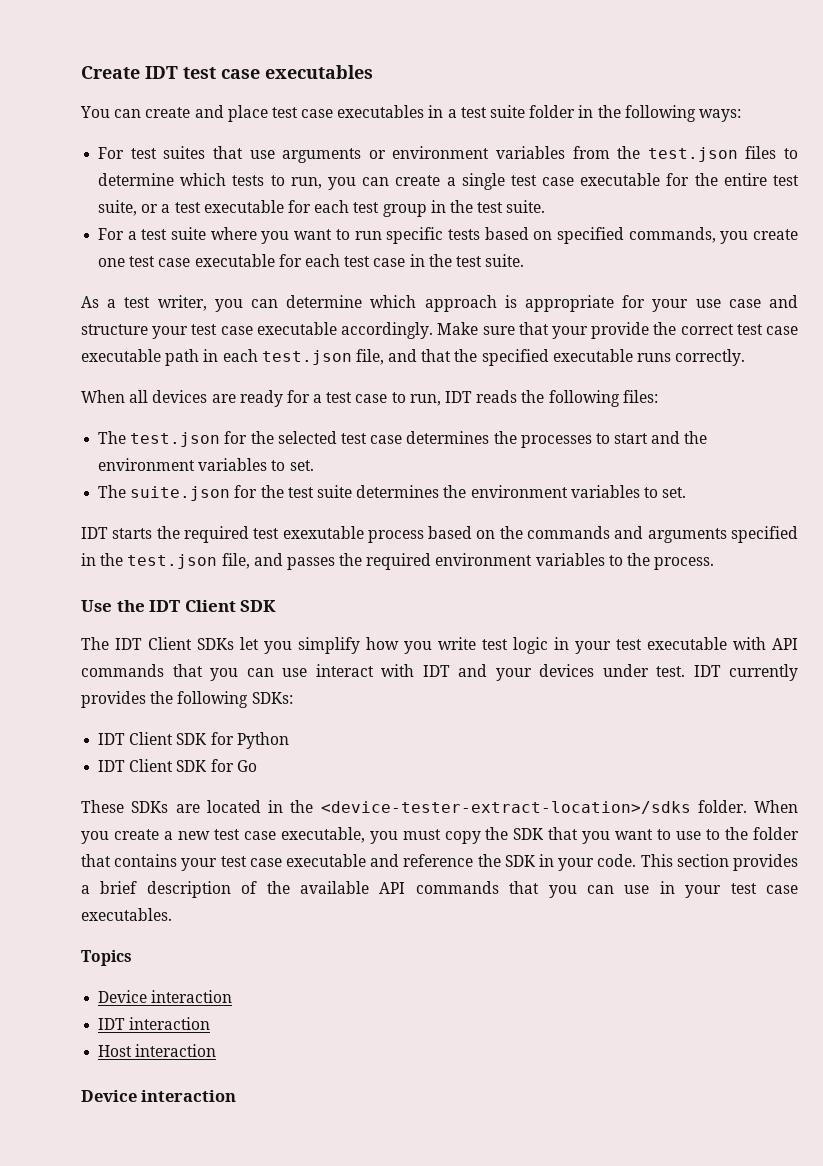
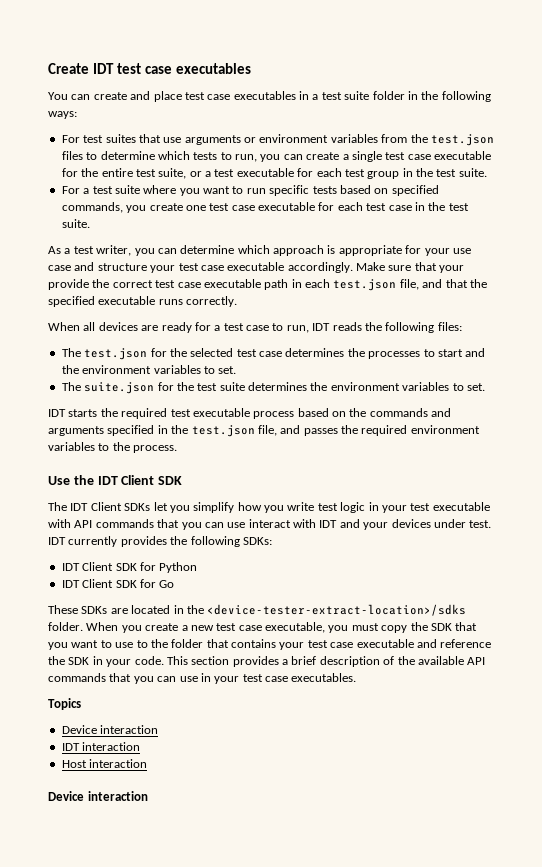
- IDT starts the required test exexutable process based on the commands and arguments specified in the test.json file, and passes the required environment variables to the process.
+ IDT starts the required test executable process based on the commands and arguments specified in the test.json file, and passes the required environment variables to the process.

